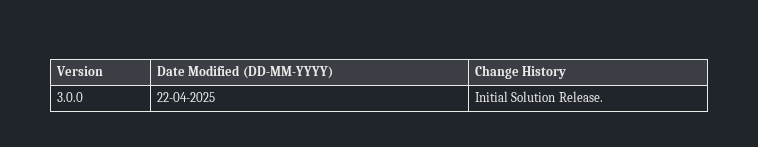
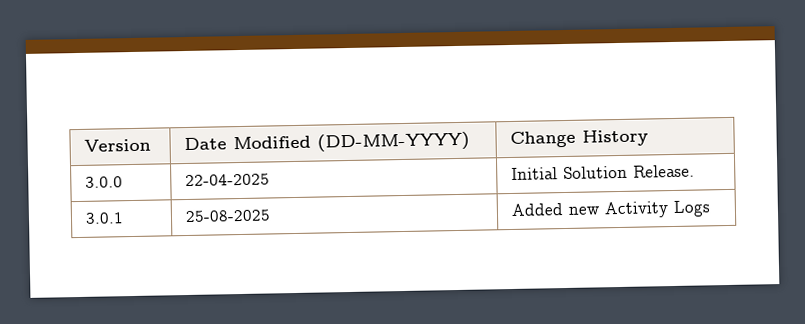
+ 3.0.1 | 25-08-2025 | Added new Activity Logs

